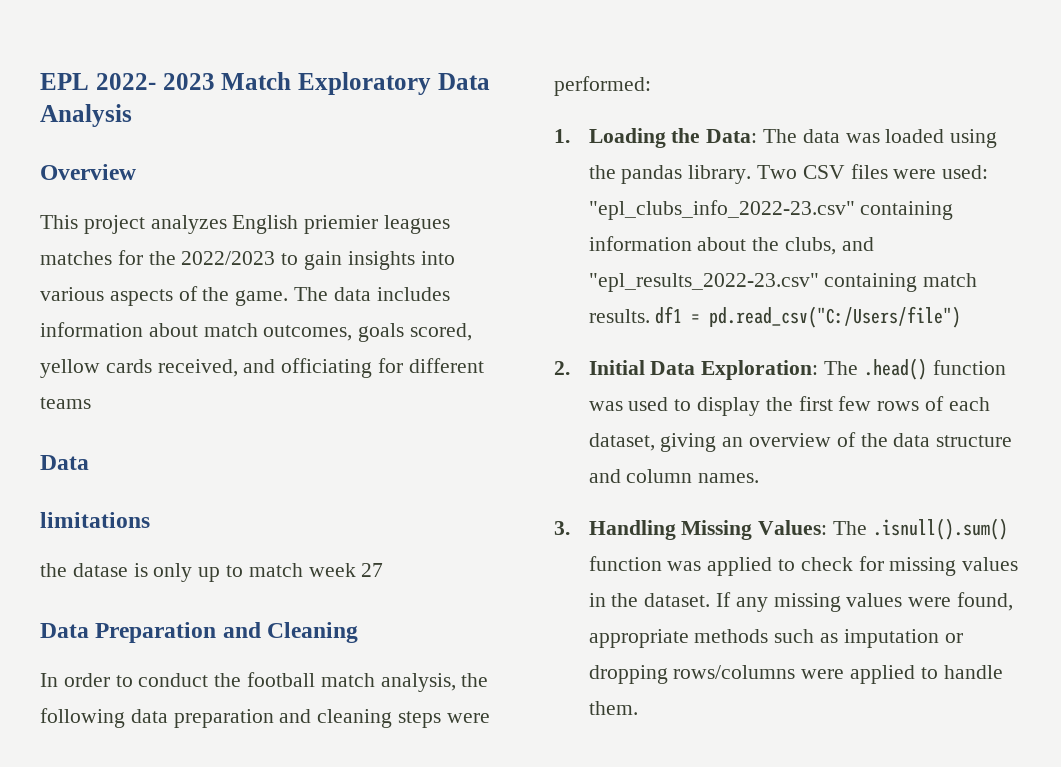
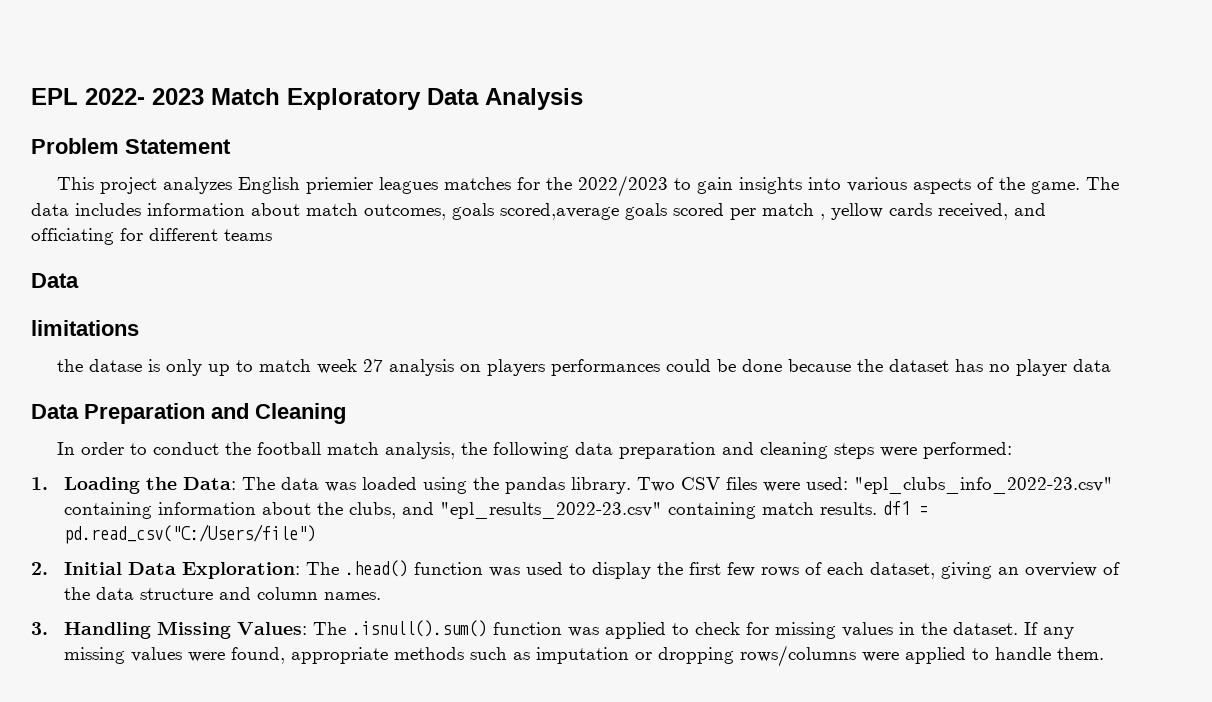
- Overview
+ Problem Statement
- The data includes information about match outcomes, goals scored, yellow cards received, and officiating for different teams
+ The data includes information about match outcomes, goals scored,average goals scored per match , yellow cards received, and officiating for different teams
- the datase is only up to match week 27
+ the datase is only up to match week 27 analysis on players performances could be done because the dataset has no player data

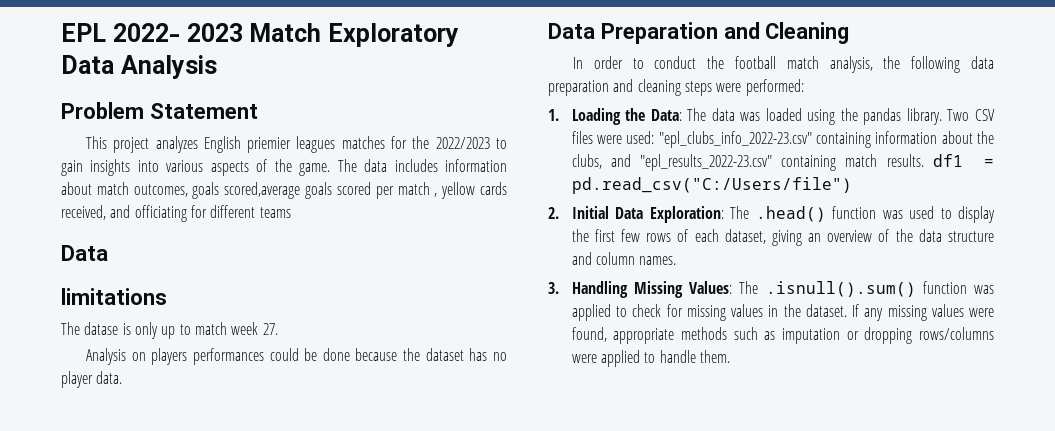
- the datase is only up to match week 27 analysis on players performances could be done because the dataset has no player data
+ The datase is only up to match week 27.
+ Analysis on players performances could be done because the dataset has no player data.

